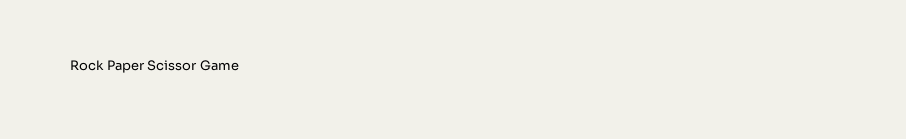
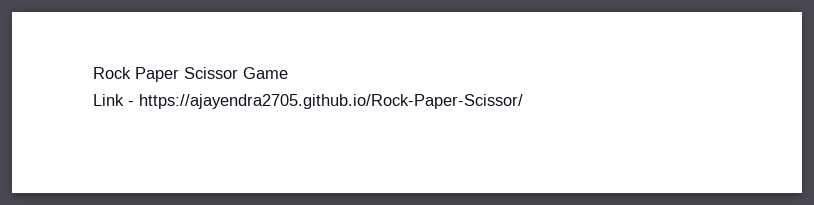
+ Link - https://ajayendra2705.github.io/Rock-Paper-Scissor/

